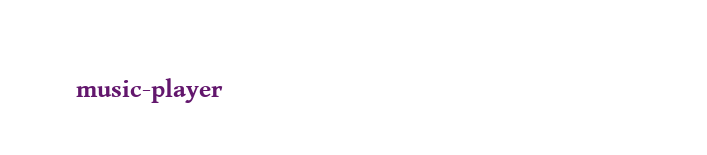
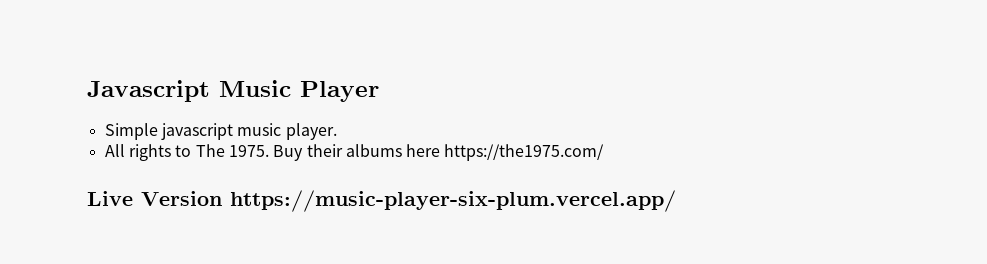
- music-player
+ Javascript Music Player
+ Simple javascript music player.
+ All rights to The 1975. Buy their albums here https://the1975.com/
+ Live Version https://music-player-six-plum.vercel.app/

